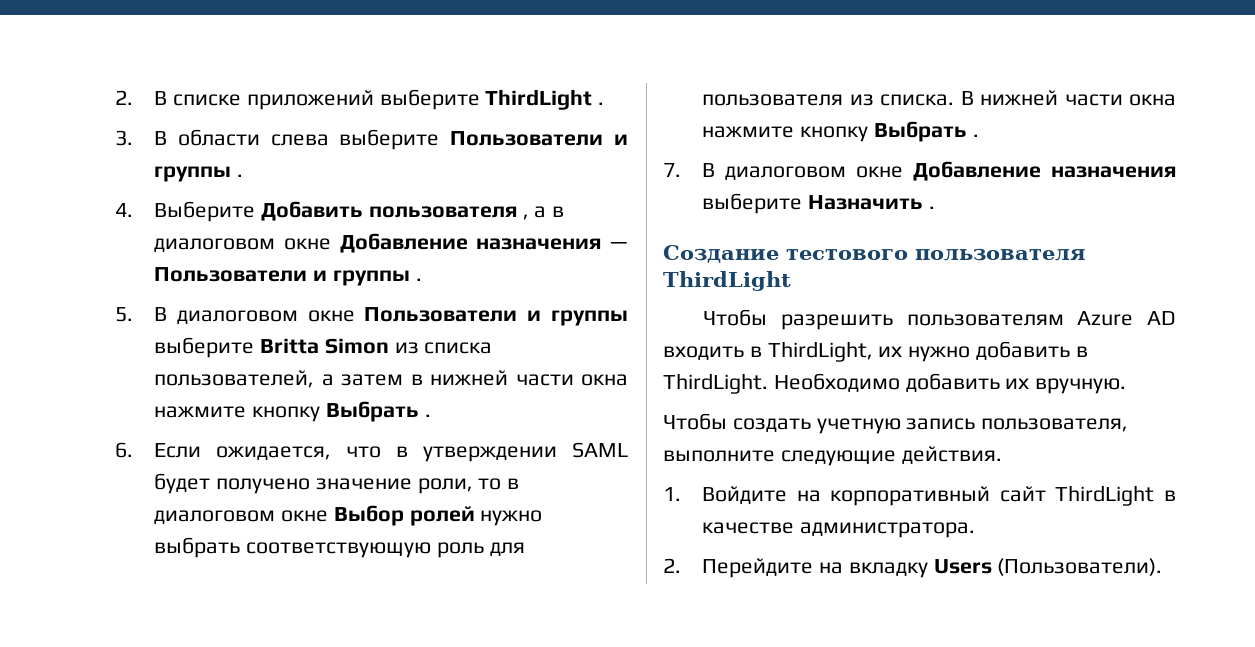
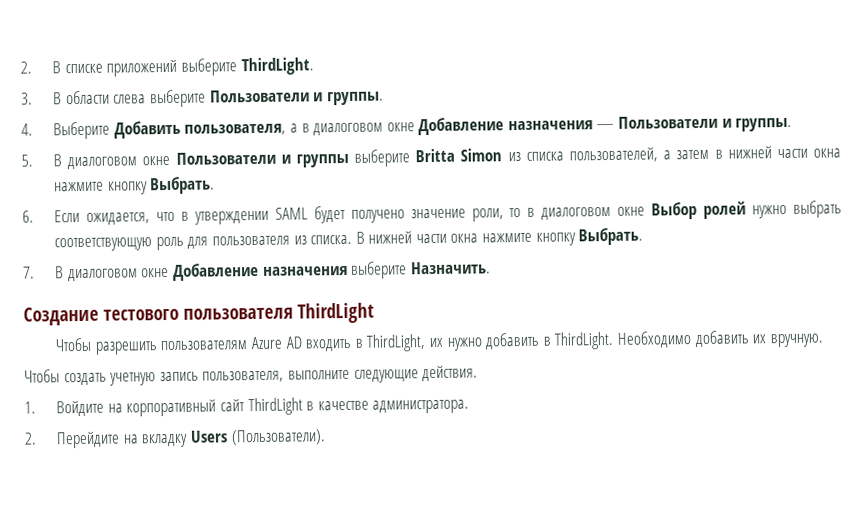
- 2. В списке приложений выберите ThirdLight .
+ 2. В списке приложений выберите ThirdLight.
- 3. В области слева выберите Пользователи и группы .
+ 3. В области слева выберите Пользователи и группы.
- 4. Выберите Добавить пользователя , а в диалоговом окне Добавление назначения — Пользователи и группы .
+ 4. Выберите Добавить пользователя, а в диалоговом окне Добавление назначения — Пользователи и группы.
- 5. В диалоговом окне Пользователи и группы выберите Britta Simon из списка пользователей, а затем в нижней части окна нажмите кнопку Выбрать .
+ 5. В диалоговом окне Пользователи и группы выберите Britta Simon из списка пользователей, а затем в нижней части окна нажмите кнопку Выбрать.
- В нижней части окна нажмите кнопку Выбрать .
+ В нижней части окна нажмите кнопку Выбрать.
- 7. В диалоговом окне Добавление назначения выберите Назначить .
+ 7. В диалоговом окне Добавление назначения выберите Назначить.

